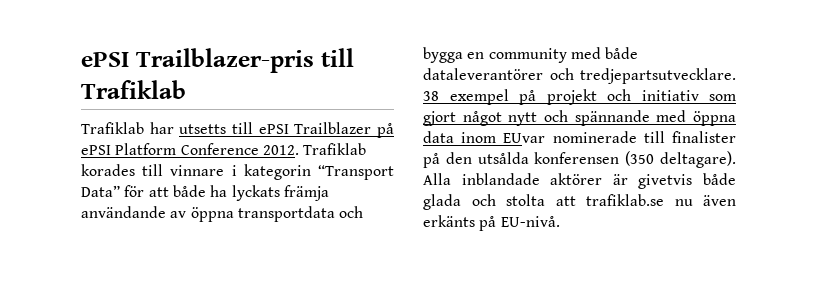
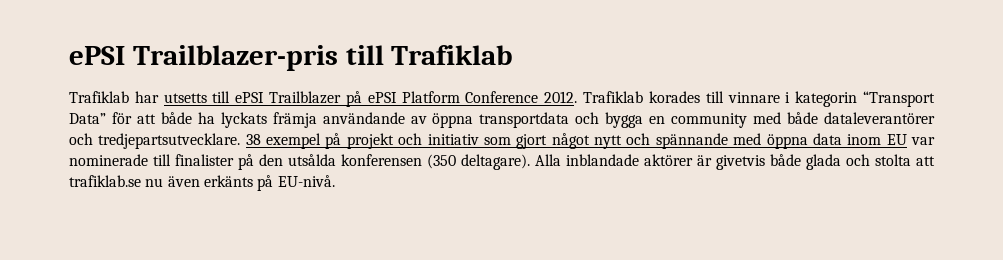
- 38 exempel på projekt och initiativ som gjort något nytt och spännande med öppna data inom EUvar nominerade till finalister på den utsålda konferensen (350 deltagare).
+ 38 exempel på projekt och initiativ som gjort något nytt och spännande med öppna data inom EU var nominerade till finalister på den utsålda konferensen (350 deltagare).

